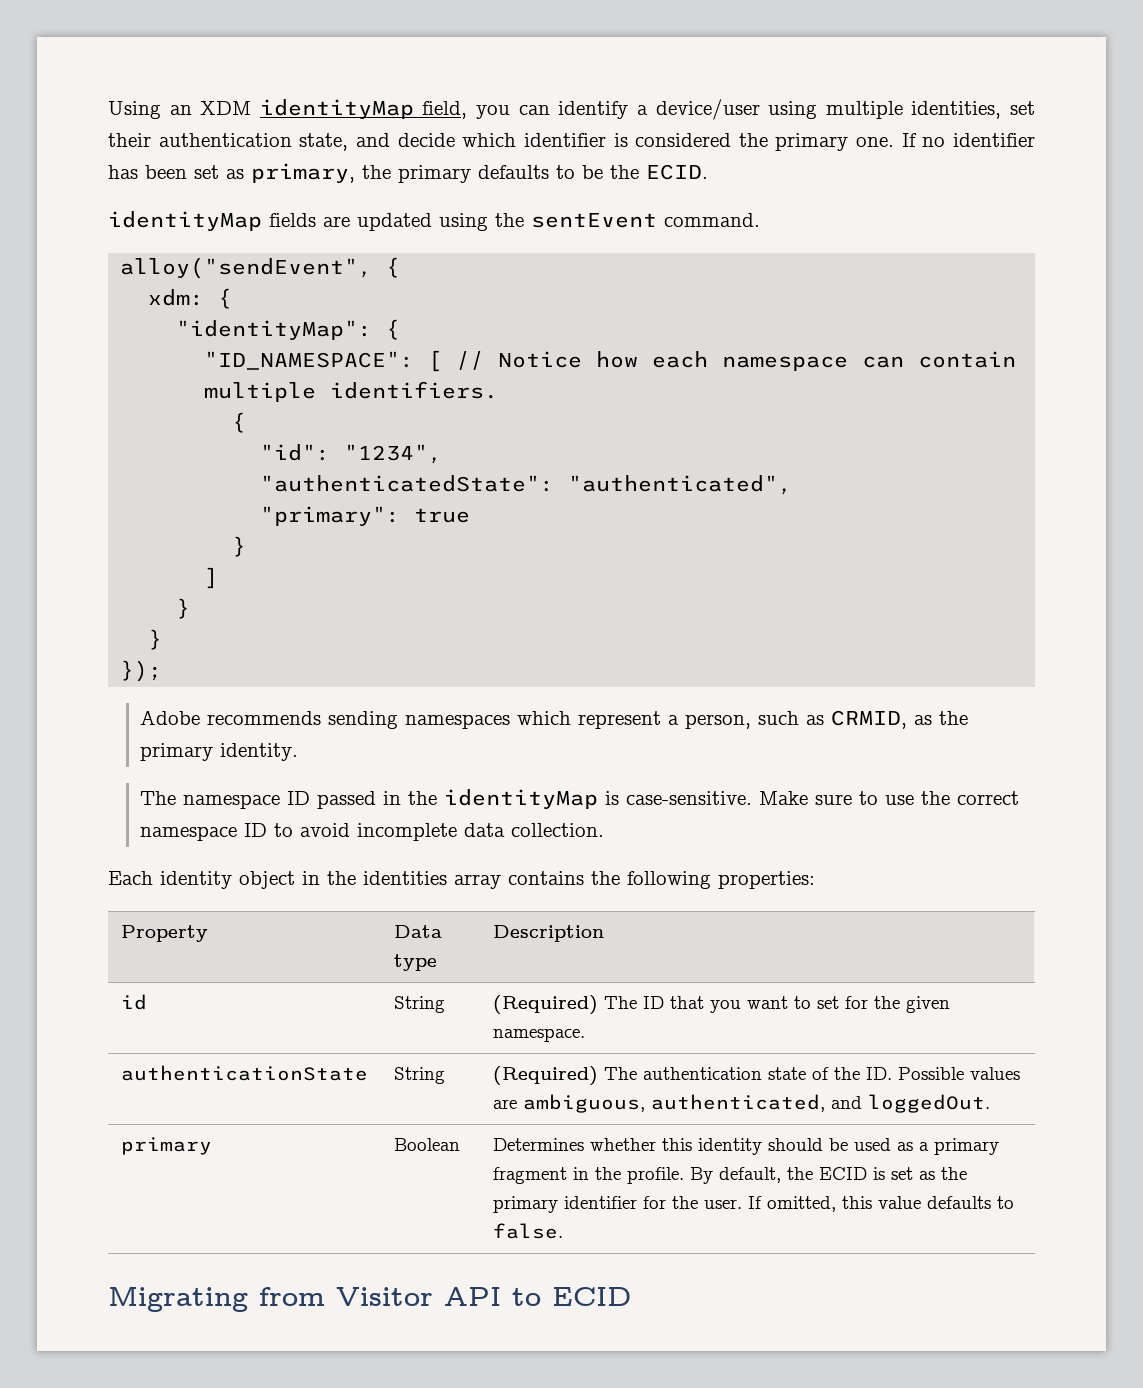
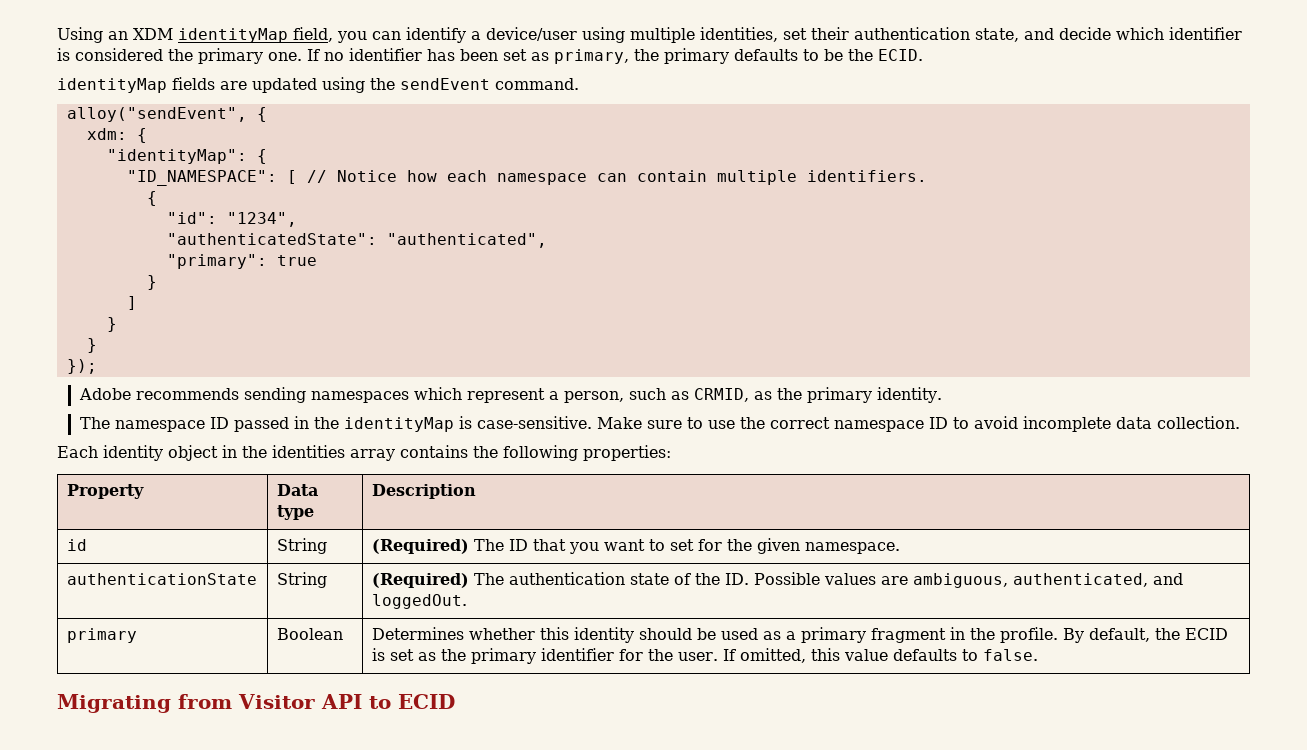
- identityMap fields are updated using the sentEvent command.
+ identityMap fields are updated using the sendEvent command.

